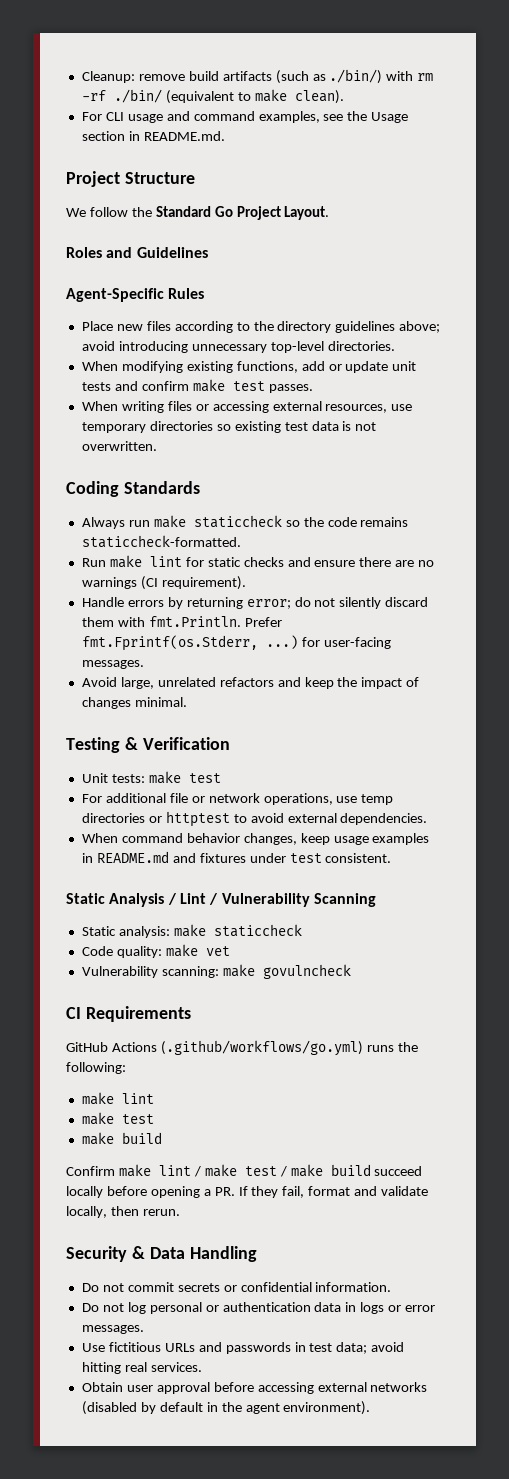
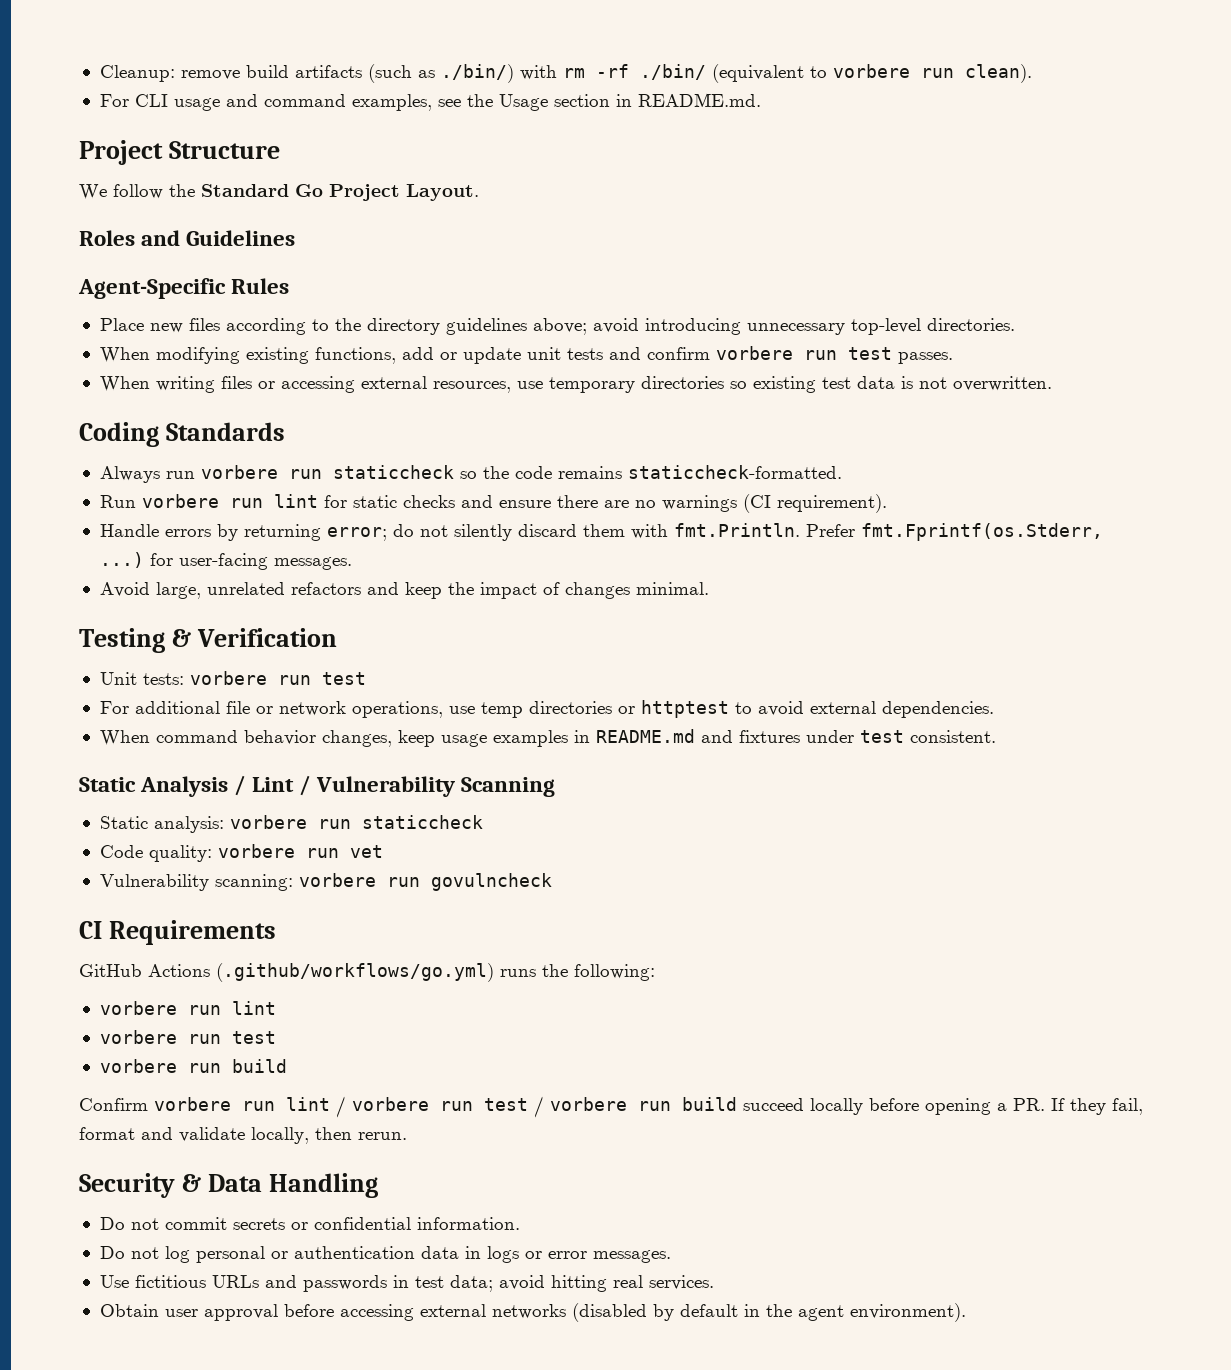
- Cleanup: remove build artifacts (such as ./bin/) with rm -rf ./bin/ (equivalent to make clean).
+ Cleanup: remove build artifacts (such as ./bin/) with rm -rf ./bin/ (equivalent to vorbere run clean).
- When modifying existing functions, add or update unit tests and confirm make test passes.
+ When modifying existing functions, add or update unit tests and confirm vorbere run test passes.
- Always run make staticcheck so the code remains staticcheck-formatted.
+ Always run vorbere run staticcheck so the code remains staticcheck-formatted.
- Run make lint for static checks and ensure there are no warnings (CI requirement).
+ Run vorbere run lint for static checks and ensure there are no warnings (CI requirement).
- Unit tests: make test
+ Unit tests: vorbere run test
- Static analysis: make staticcheck
+ Static analysis: vorbere run staticcheck
- Code quality: make vet
+ Code quality: vorbere run vet
- Vulnerability scanning: make govulncheck
+ Vulnerability scanning: vorbere run govulncheck
  GitHub Actions (.github/workflows/go.yml) runs the following:
- make lint
- make test
- make build
+ vorbere run lint
+ vorbere run test
+ vorbere run build
- Confirm make lint / make test / make build succeed locally before opening a PR. If they fail, format and validate locally, then rerun.
+ Confirm vorbere run lint / vorbere run test / vorbere run build succeed locally before opening a PR. If they fail, format and validate locally, then rerun.

